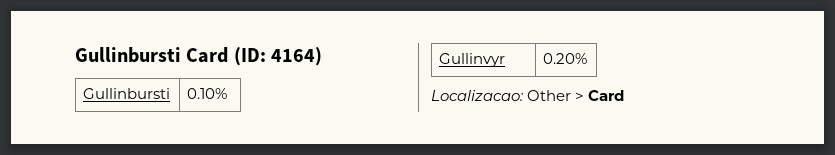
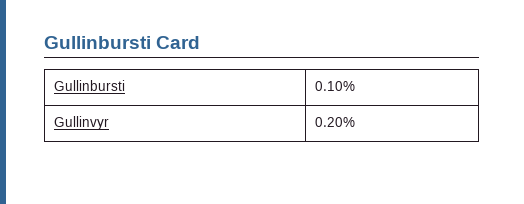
- Gullinbursti Card (ID: 4164)
+ Gullinbursti Card
- Localizacao: Other > Card

